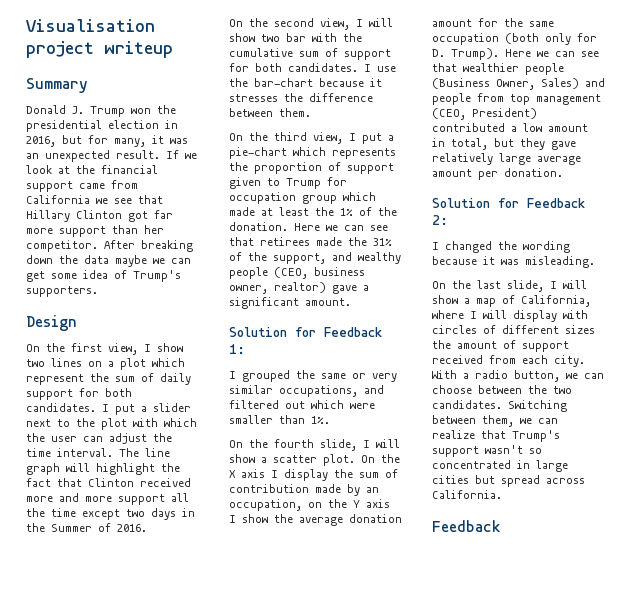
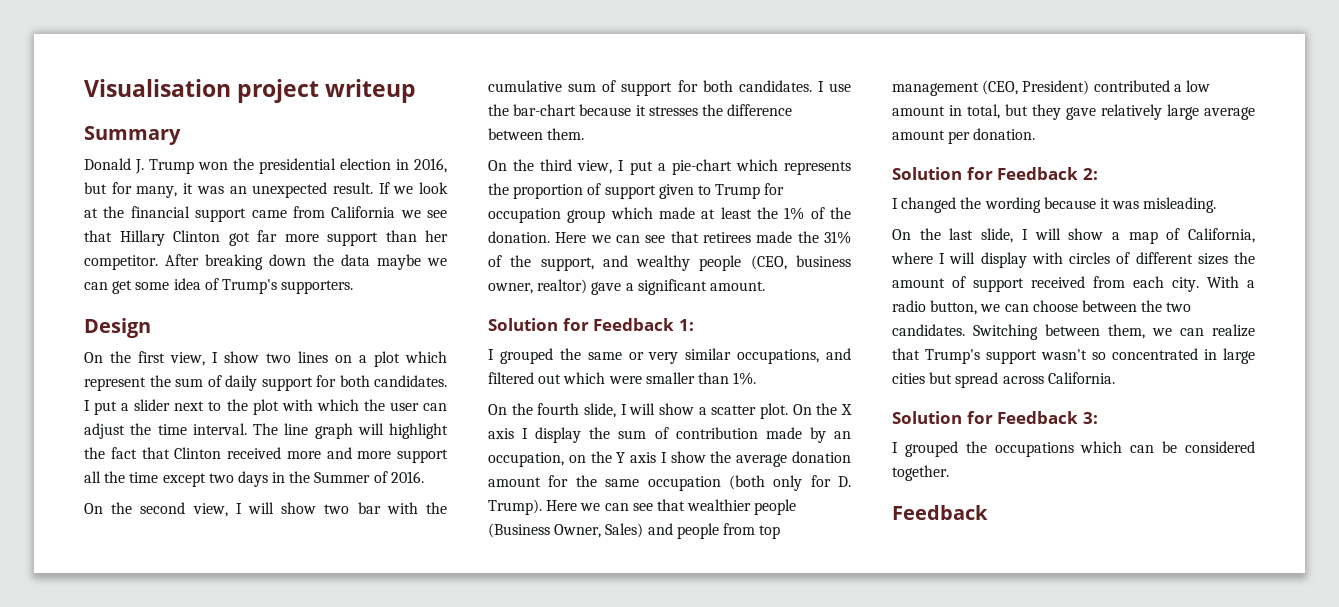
+ Solution for Feedback 3:
+ I grouped the occupations which can be considered together.

